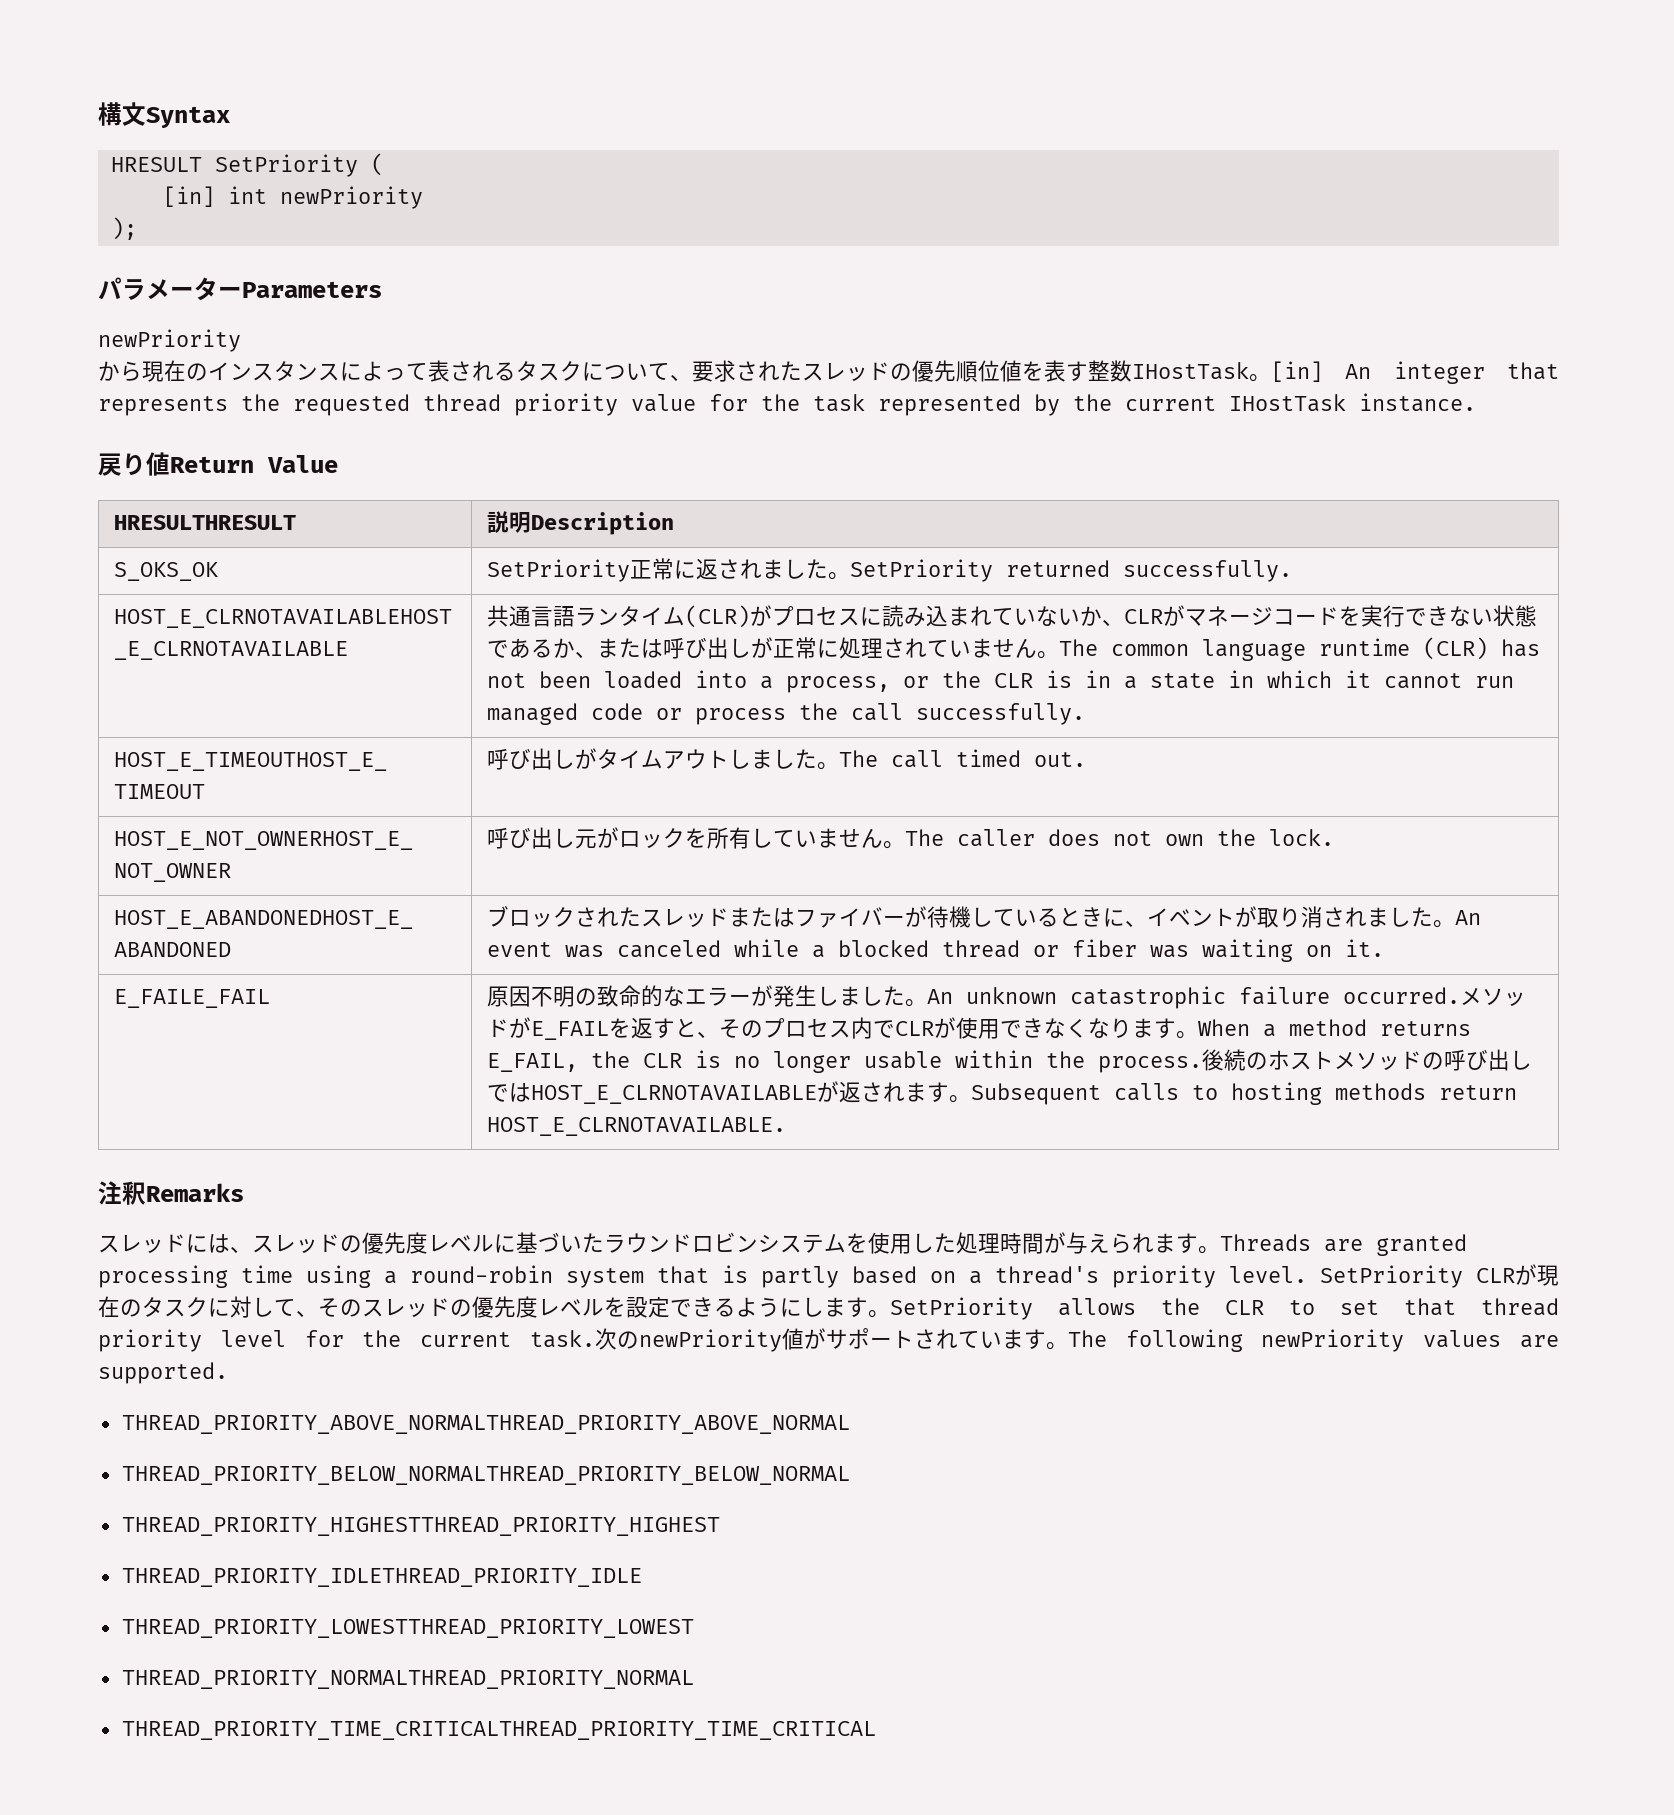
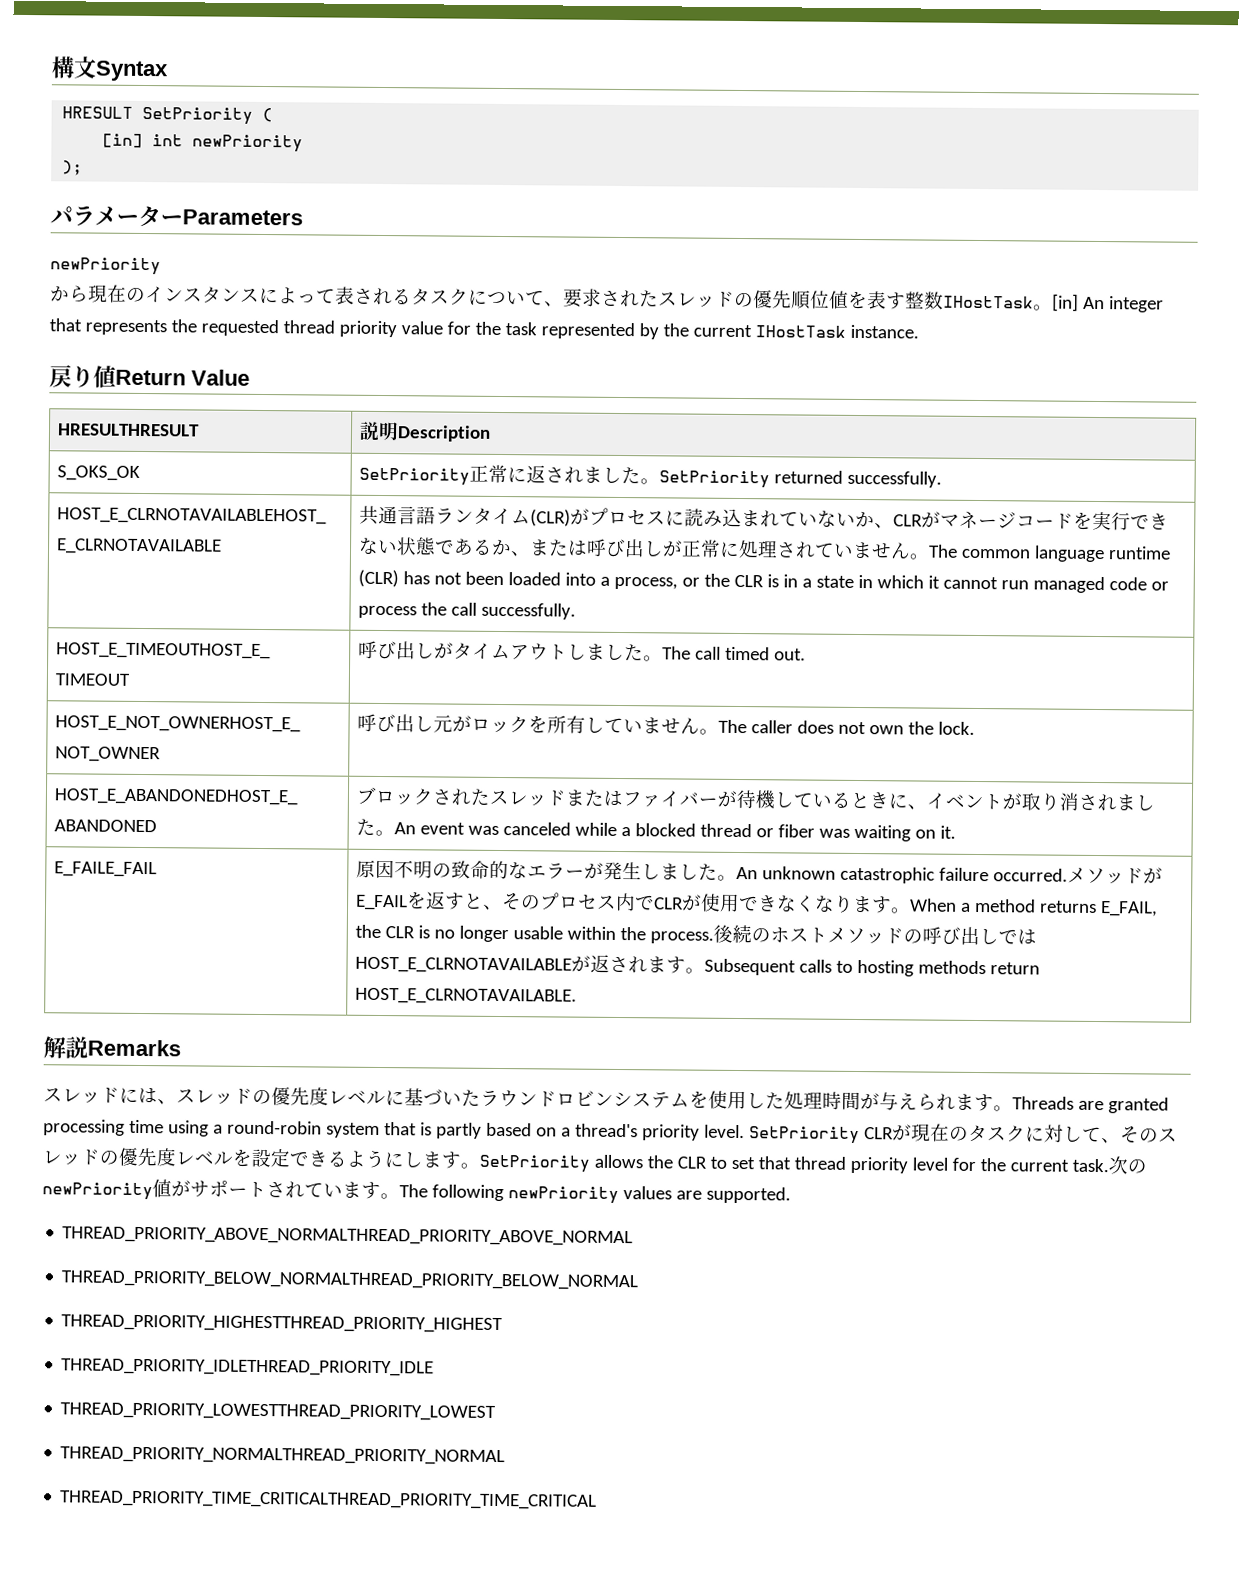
- 注釈Remarks
+ 解説Remarks

